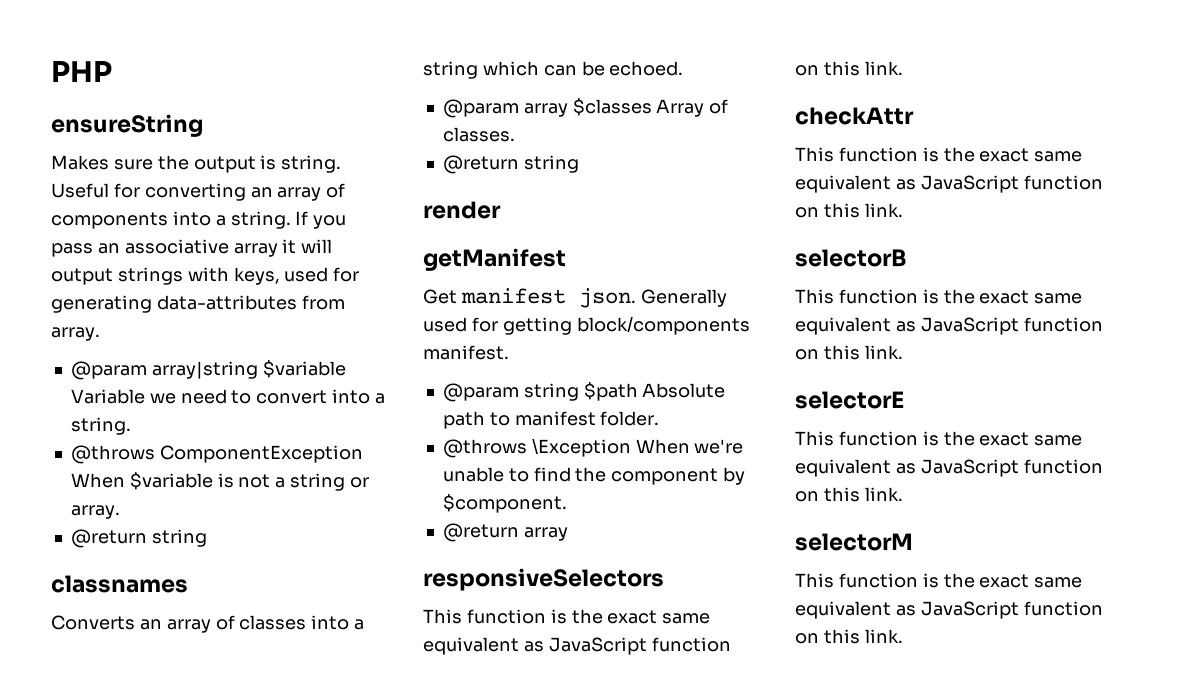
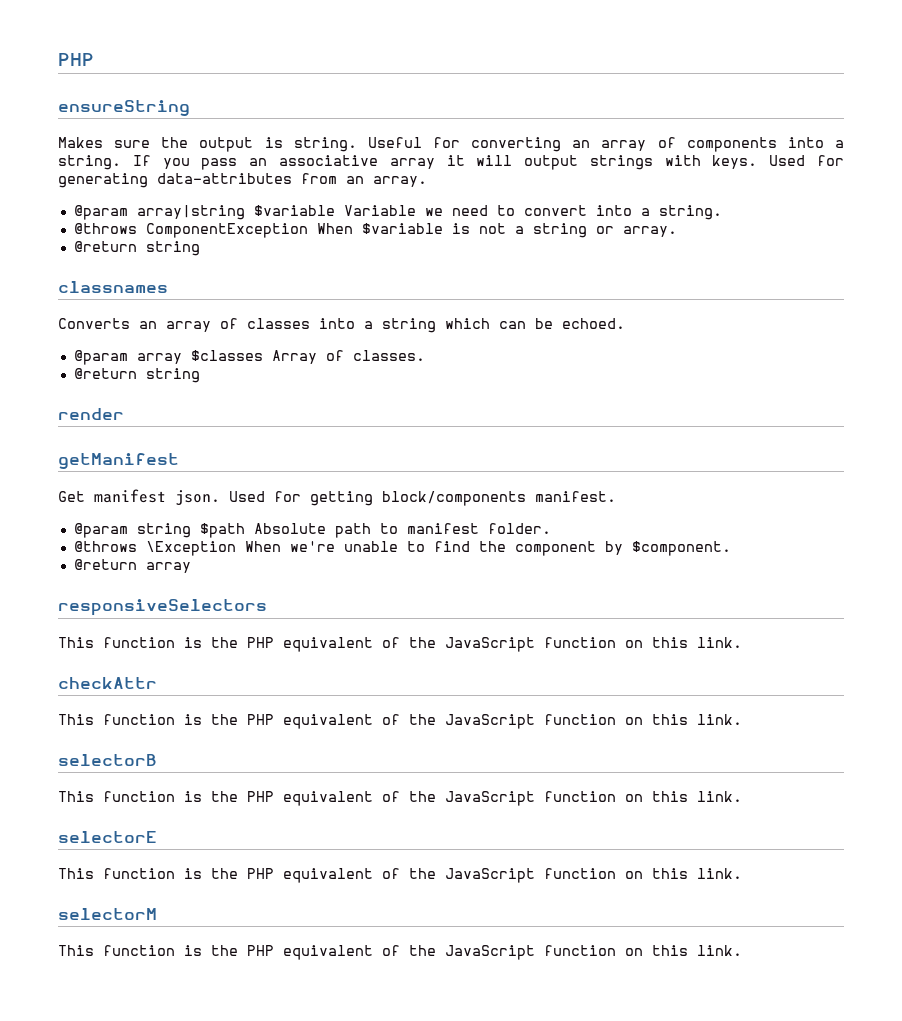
- If you pass an associative array it will output strings with keys, used for generating data-attributes from array.
+ If you pass an associative array it will output strings with keys. Used for generating data-attributes from an array.
- Generally used for getting block/components manifest.
+ Used for getting block/components manifest.
  responsiveSelectors
- This function is the exact same equivalent as JavaScript function on this link.
+ This function is the PHP equivalent of the JavaScript function on this link.
  checkAttr
- This function is the exact same equivalent as JavaScript function on this link.
+ This function is the PHP equivalent of the JavaScript function on this link.
  selectorB
- This function is the exact same equivalent as JavaScript function on this link.
+ This function is the PHP equivalent of the JavaScript function on this link.
  selectorE
- This function is the exact same equivalent as JavaScript function on this link.
+ This function is the PHP equivalent of the JavaScript function on this link.
  selectorM
- This function is the exact same equivalent as JavaScript function on this link.
+ This function is the PHP equivalent of the JavaScript function on this link.

